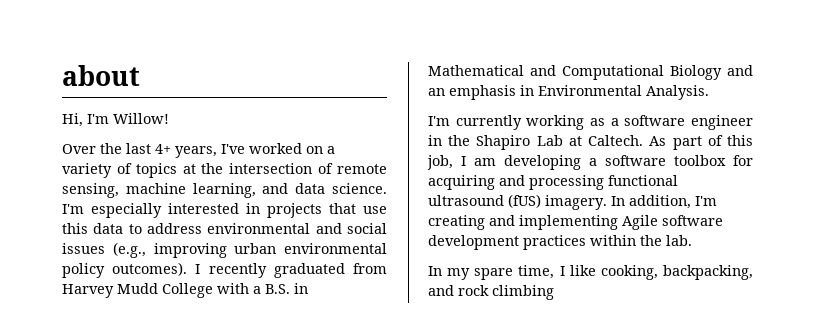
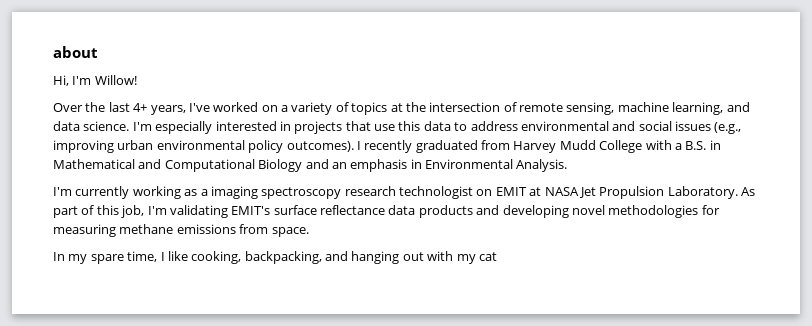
- I'm currently working as a software engineer in the Shapiro Lab at Caltech.
+ I'm currently working as a imaging spectroscopy research technologist on EMIT at NASA Jet Propulsion Laboratory.
- As part of this job, I am developing a software toolbox for acquiring and processing functional ultrasound (fUS) imagery. In addition, I'm creating and implementing Agile software development practices within the lab.
+ As part of this job, I'm validating EMIT's surface reflectance data products and developing novel methodologies for measuring methane emissions from space.
- In my spare time, I like cooking, backpacking, and rock climbing
+ In my spare time, I like cooking, backpacking, and hanging out with my cat

